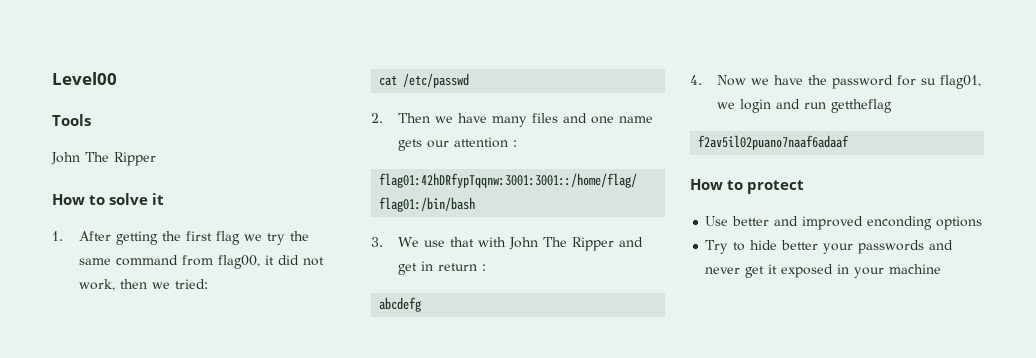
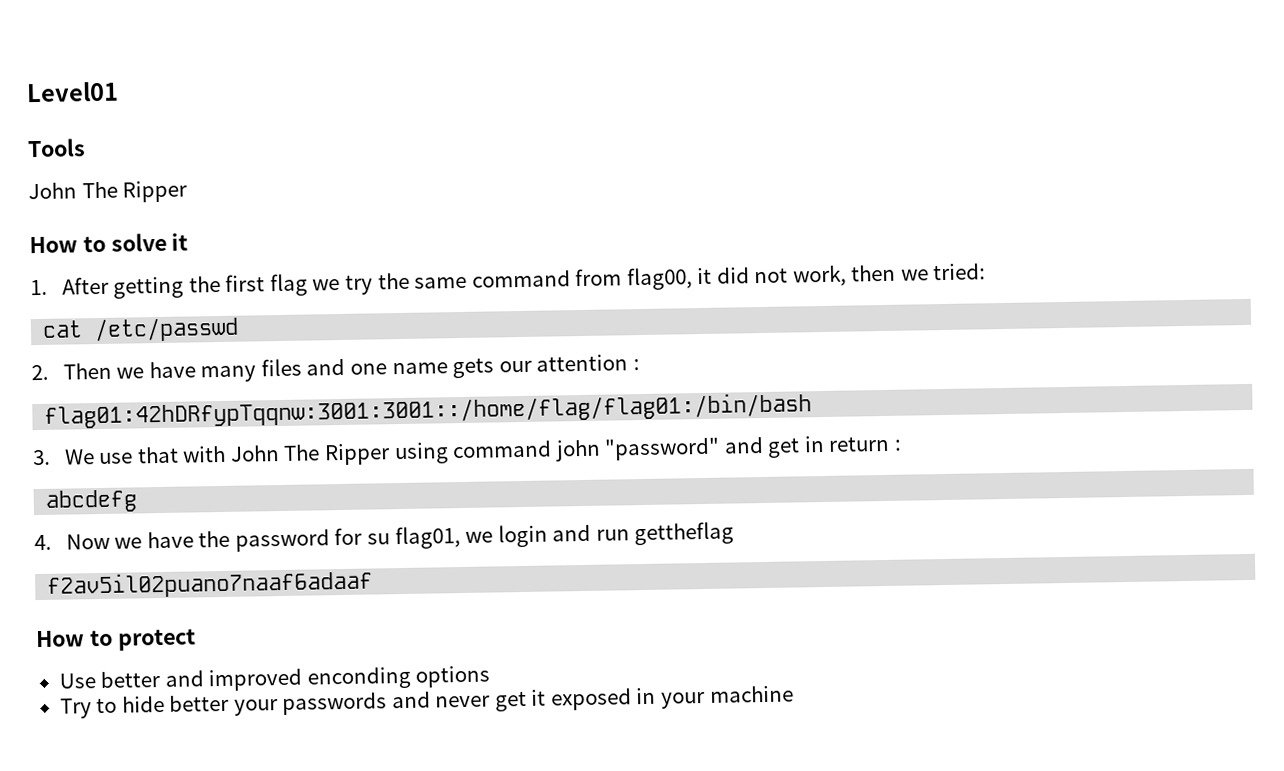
- Level00
+ Level01
- 3. We use that with John The Ripper and get in return :
+ 3. We use that with John The Ripper using command john "password" and get in return :

